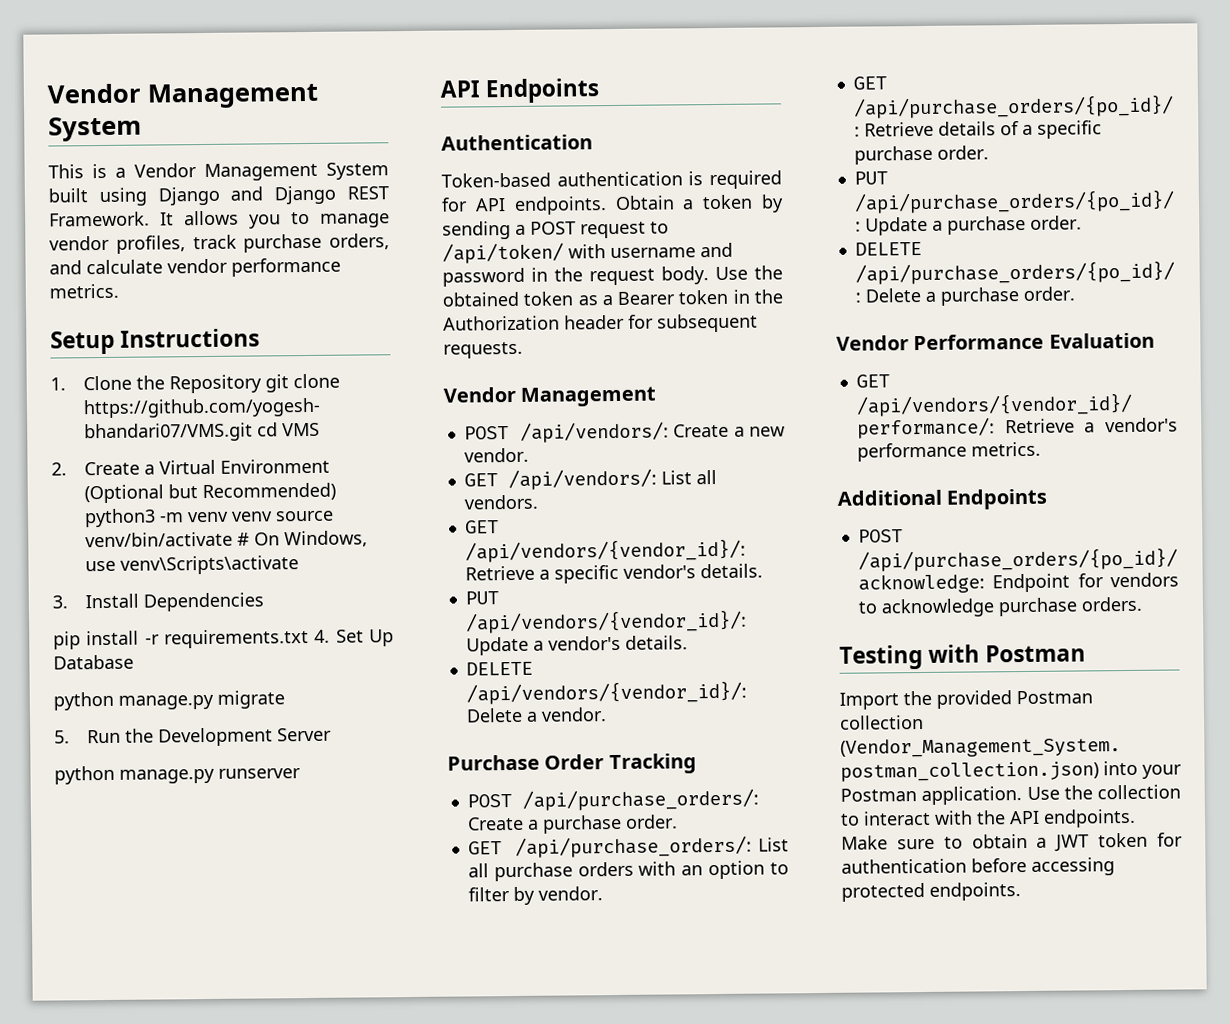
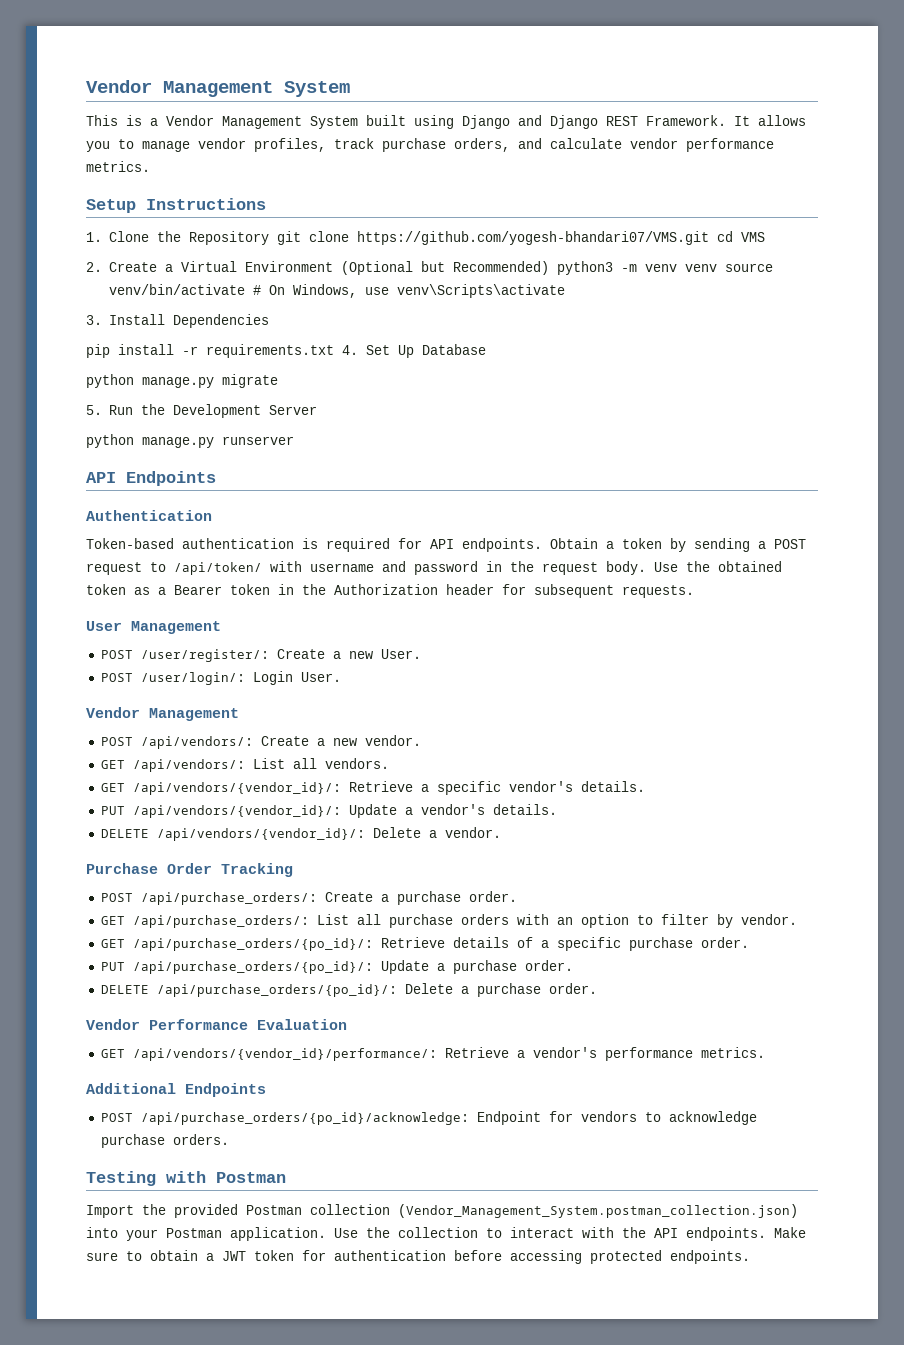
+ User Management
+ POST /user/register/: Create a new User.
+ POST /user/login/: Login User.

